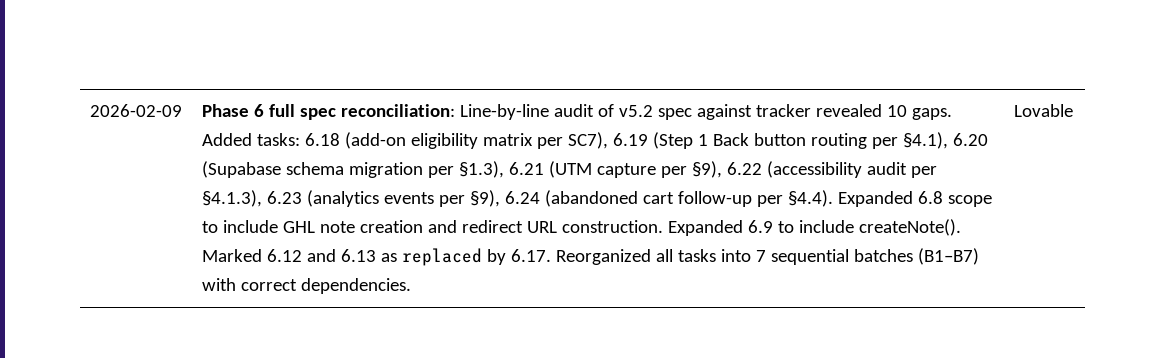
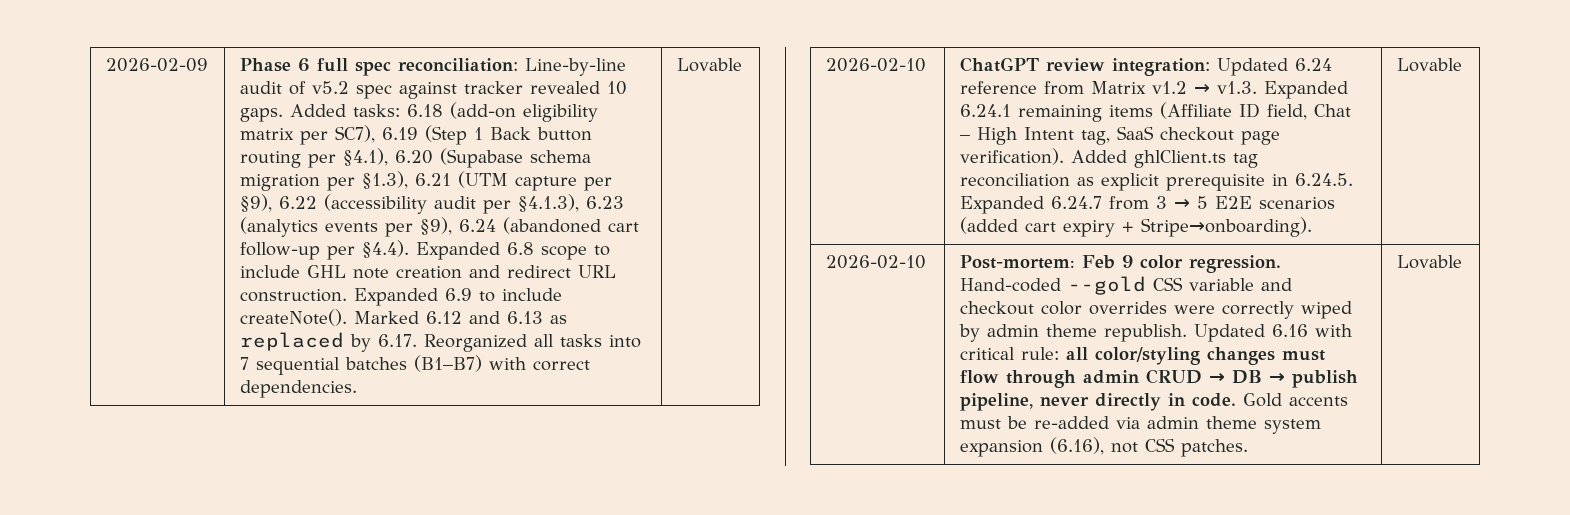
+ 2026-02-10 | ChatGPT review integration: Updated 6.24 reference from Matrix v1.2 → v1.3. Expanded 6.24.1 remaining items (Affiliate ID field, Chat – High Intent tag, SaaS checkout page verification). Added ghlClient.ts tag reconciliation as explicit prerequisite in 6.24.5. Expanded 6.24.7 from 3 → 5 E2E scenarios (added cart expiry + Stripe→onboarding). | Lovable
+ 2026-02-10 | Post-mortem: Feb 9 color regression. Hand-coded --gold CSS variable and checkout color overrides were correctly wiped by admin theme republish. Updated 6.16 with critical rule: all color/styling changes must flow through admin CRUD → DB → publish pipeline, never directly in code. Gold accents must be re-added via admin theme system expansion (6.16), not CSS patches. | Lovable

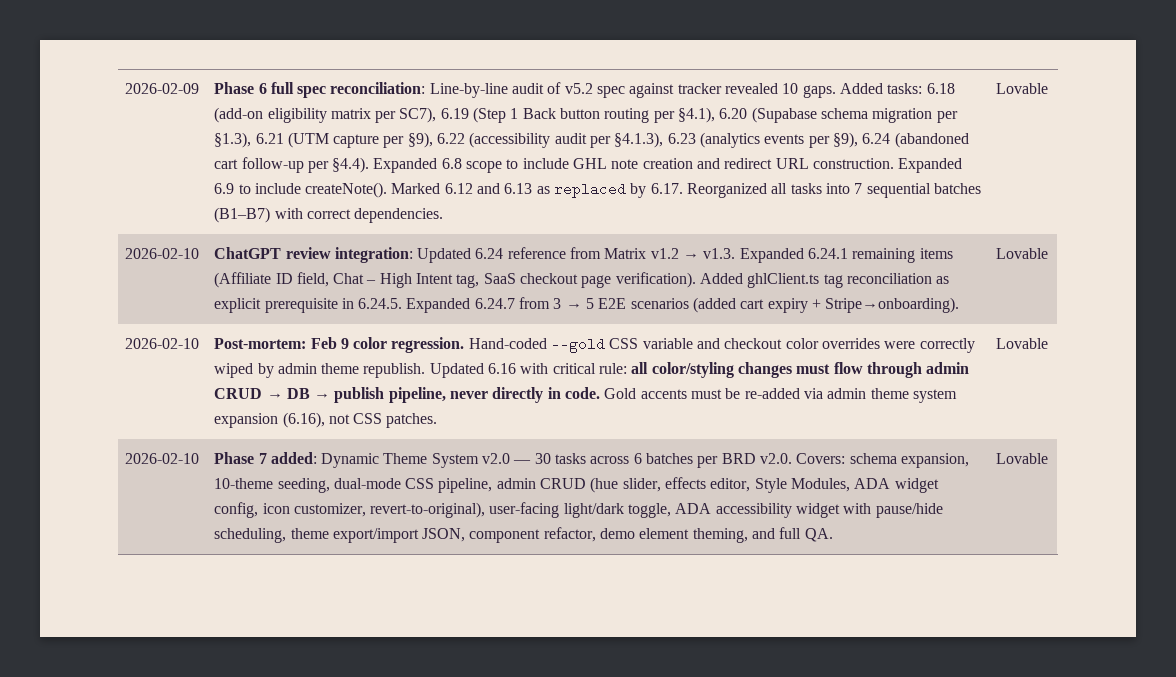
+ 2026-02-10 | Phase 7 added: Dynamic Theme System v2.0 — 30 tasks across 6 batches per BRD v2.0. Covers: schema expansion, 10-theme seeding, dual-mode CSS pipeline, admin CRUD (hue slider, effects editor, Style Modules, ADA widget config, icon customizer, revert-to-original), user-facing light/dark toggle, ADA accessibility widget with pause/hide scheduling, theme export/import JSON, component refactor, demo element theming, and full QA. | Lovable

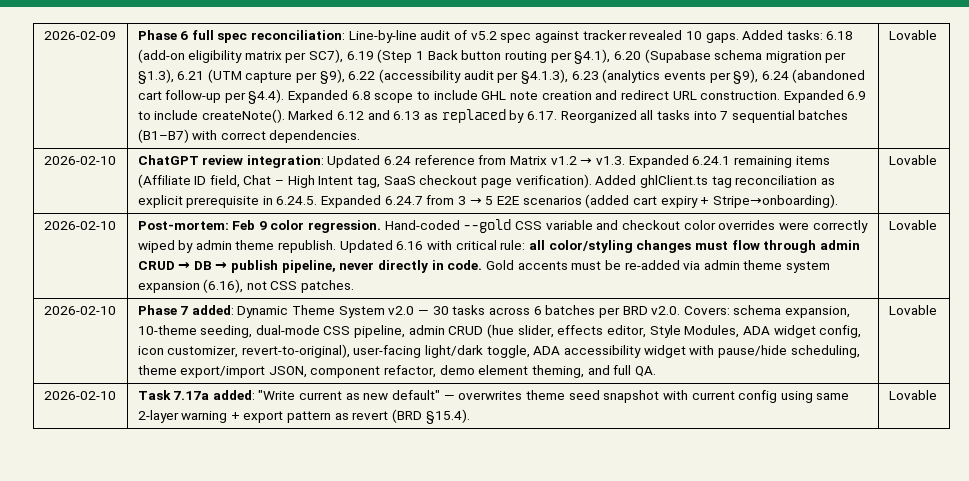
+ 2026-02-10 | Task 7.17a added: "Write current as new default" — overwrites theme seed snapshot with current config using same 2-layer warning + export pattern as revert (BRD §15.4). | Lovable

